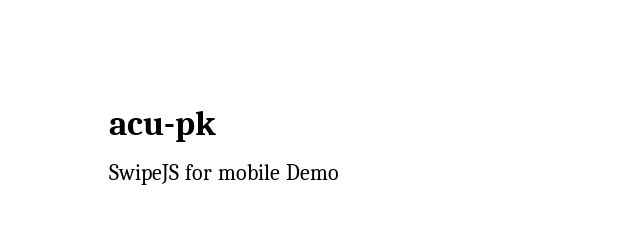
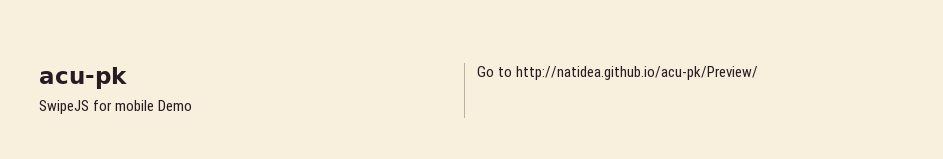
+ Go to http://natidea.github.io/acu-pk/Preview/

